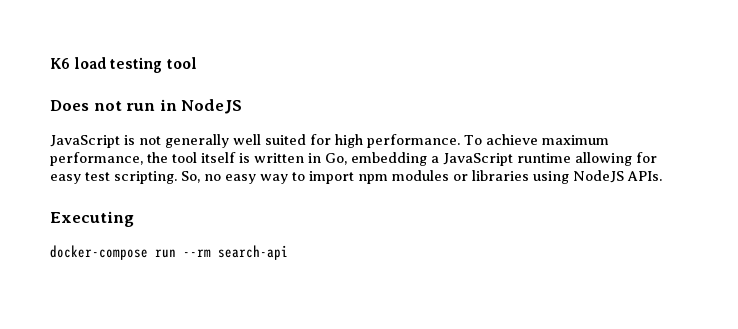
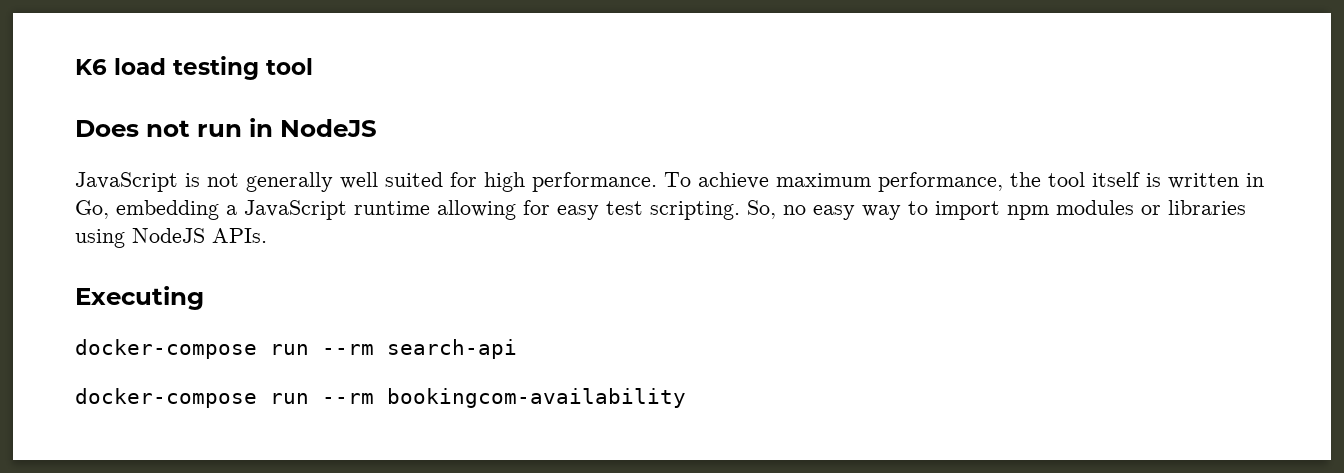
+ docker-compose run --rm bookingcom-availability

